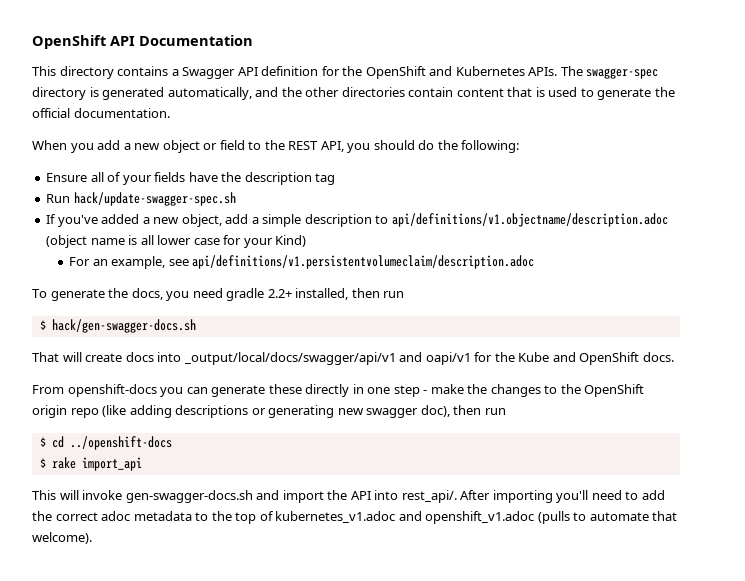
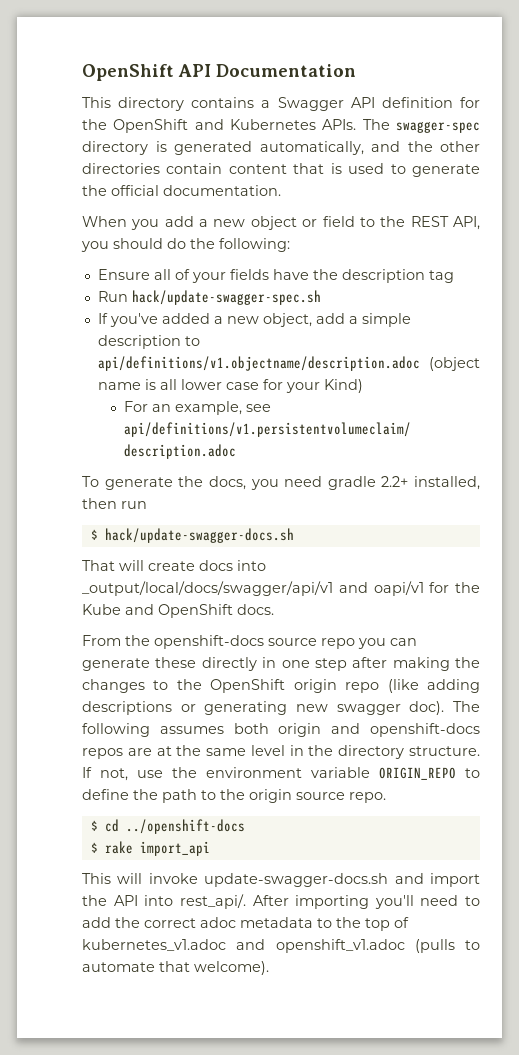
- $ hack/gen-swagger-docs.sh
+ $ hack/update-swagger-docs.sh
- From openshift-docs you can generate these directly in one step - make the changes to the OpenShift origin repo (like adding descriptions or generating new swagger doc), then run
+ From the openshift-docs source repo you can generate these directly in one step after making the changes to the OpenShift origin repo (like adding descriptions or generating new swagger doc). The following assumes both origin and openshift-docs repos are at the same level in the directory structure. If not, use the environment variable ORIGIN_REPO to define the path to the origin source repo.
- This will invoke gen-swagger-docs.sh and import the API into rest_api/.
+ This will invoke update-swagger-docs.sh and import the API into rest_api/.

